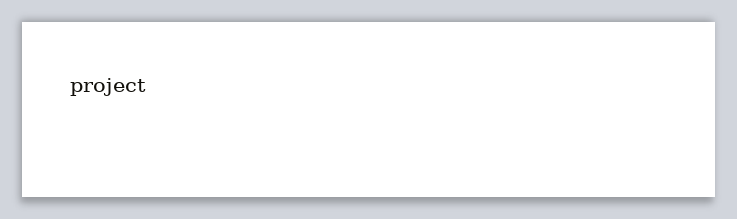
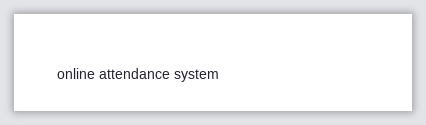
- project
+ online attendance system

